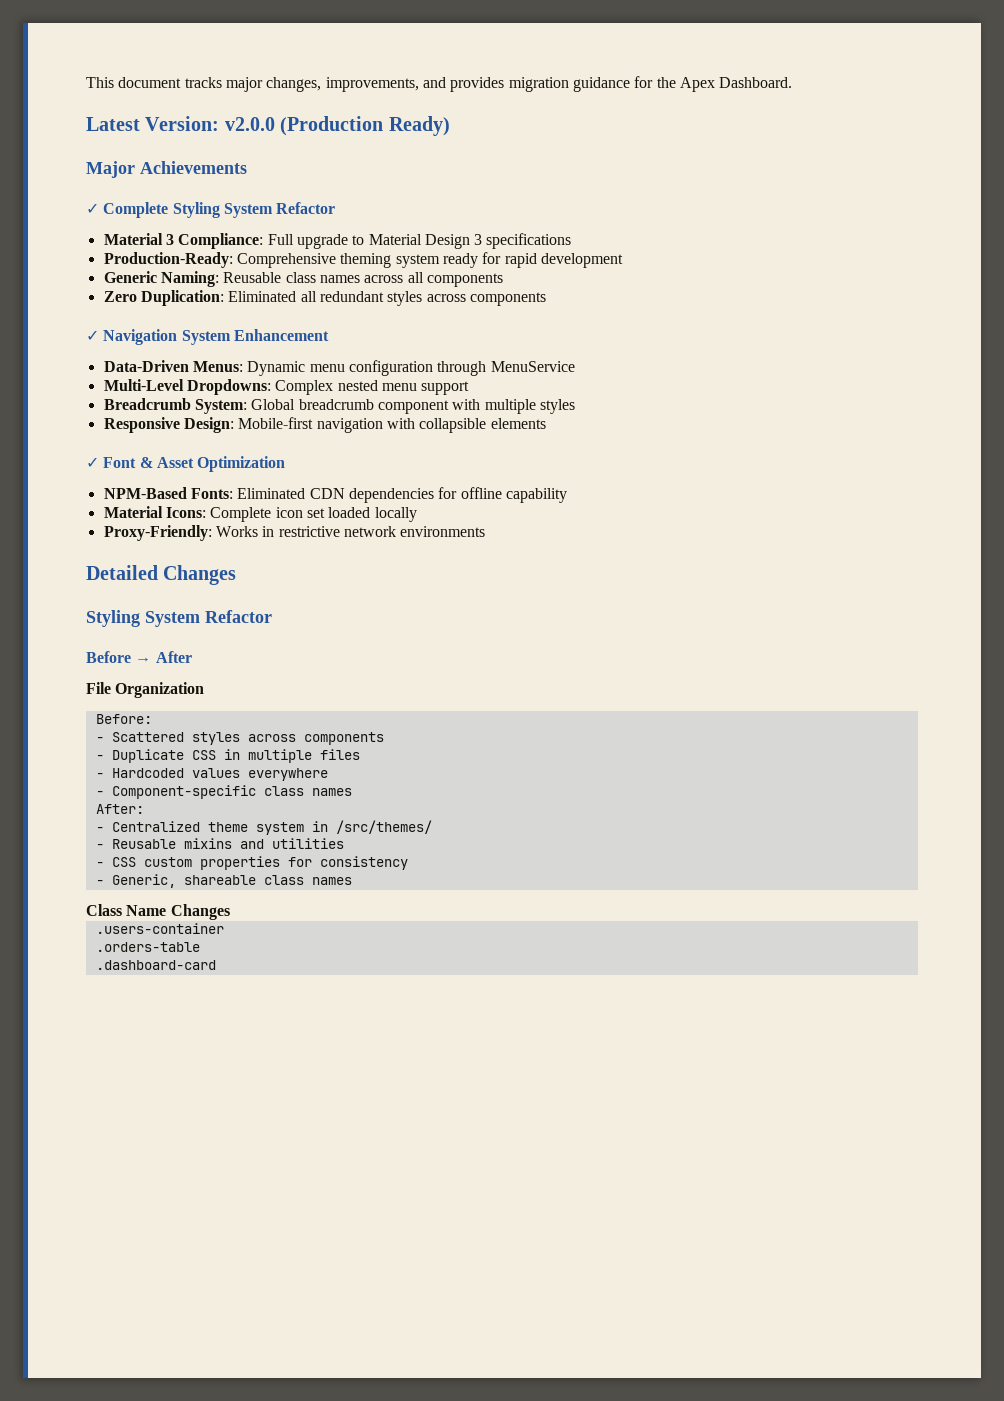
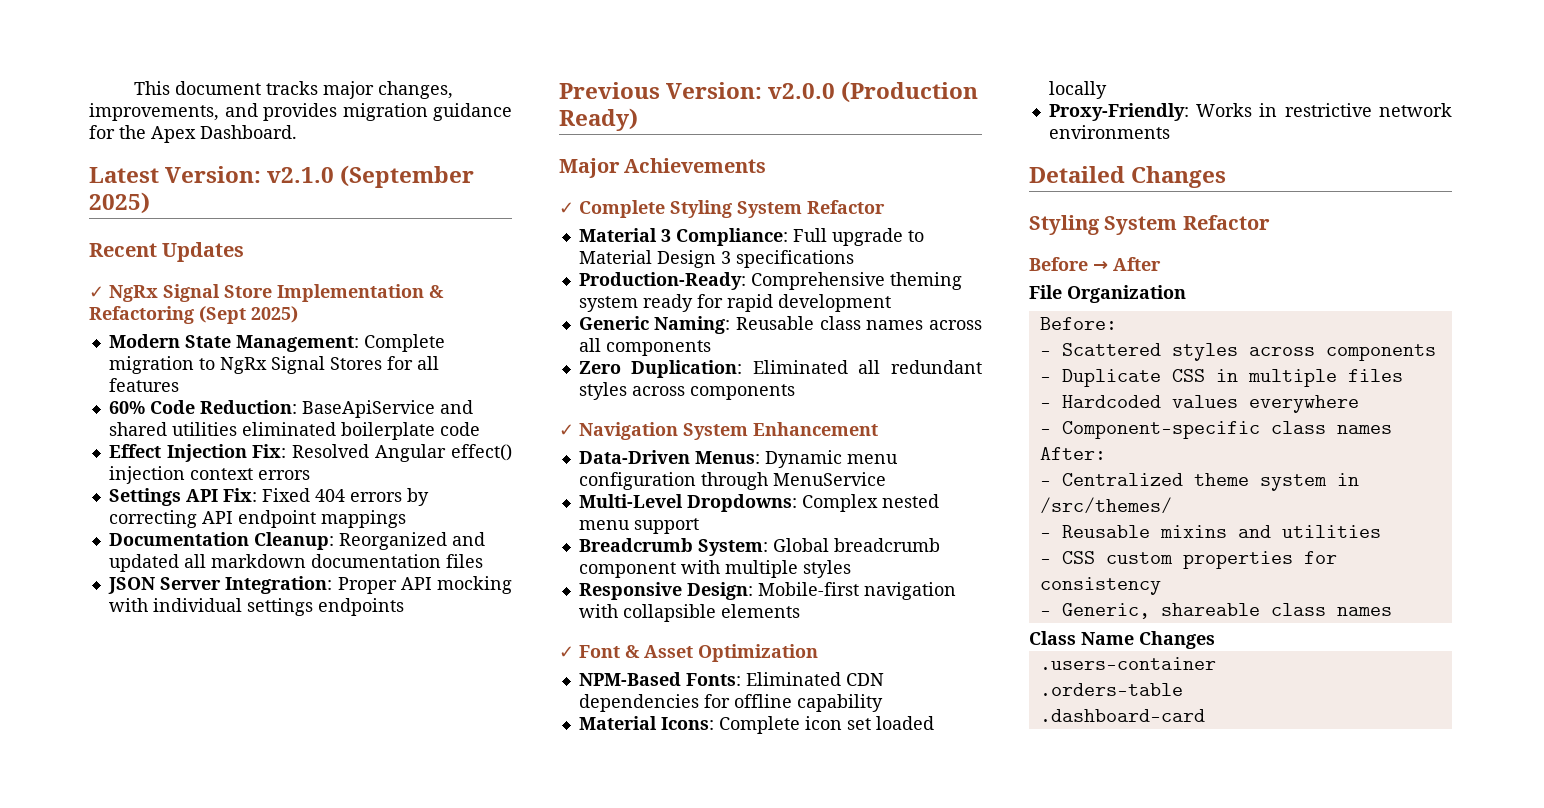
- Latest Version: v2.0.0 (Production Ready)
+ Latest Version: v2.1.0 (September 2025)
+ Recent Updates
+ ✓ NgRx Signal Store Implementation & Refactoring (Sept 2025)
+ Modern State Management: Complete migration to NgRx Signal Stores for all features
+ 60% Code Reduction: BaseApiService and shared utilities eliminated boilerplate code
+ Effect Injection Fix: Resolved Angular effect() injection context errors
+ Settings API Fix: Fixed 404 errors by correcting API endpoint mappings
+ Documentation Cleanup: Reorganized and updated all markdown documentation files
+ JSON Server Integration: Proper API mocking with individual settings endpoints
+ Previous Version: v2.0.0 (Production Ready)

